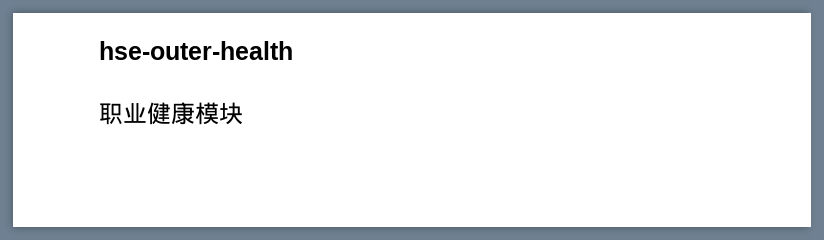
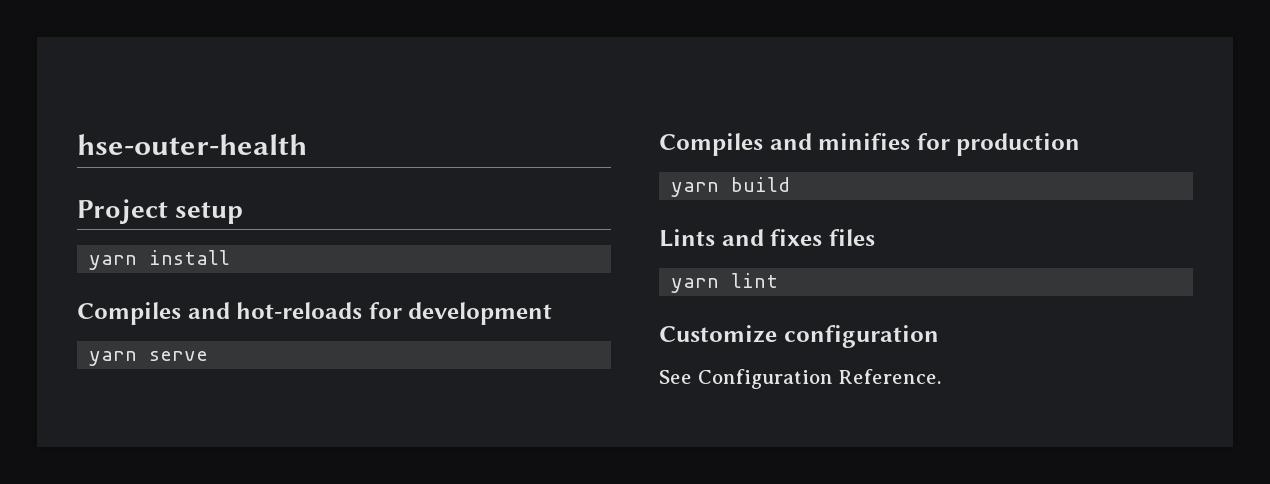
- 职业健康模块
+ Project setup
+ yarn install
+ Compiles and hot-reloads for development
+ yarn serve
+ Compiles and minifies for production
+ yarn build
+ Lints and fixes files
+ yarn lint
+ Customize configuration
+ See Configuration Reference.

